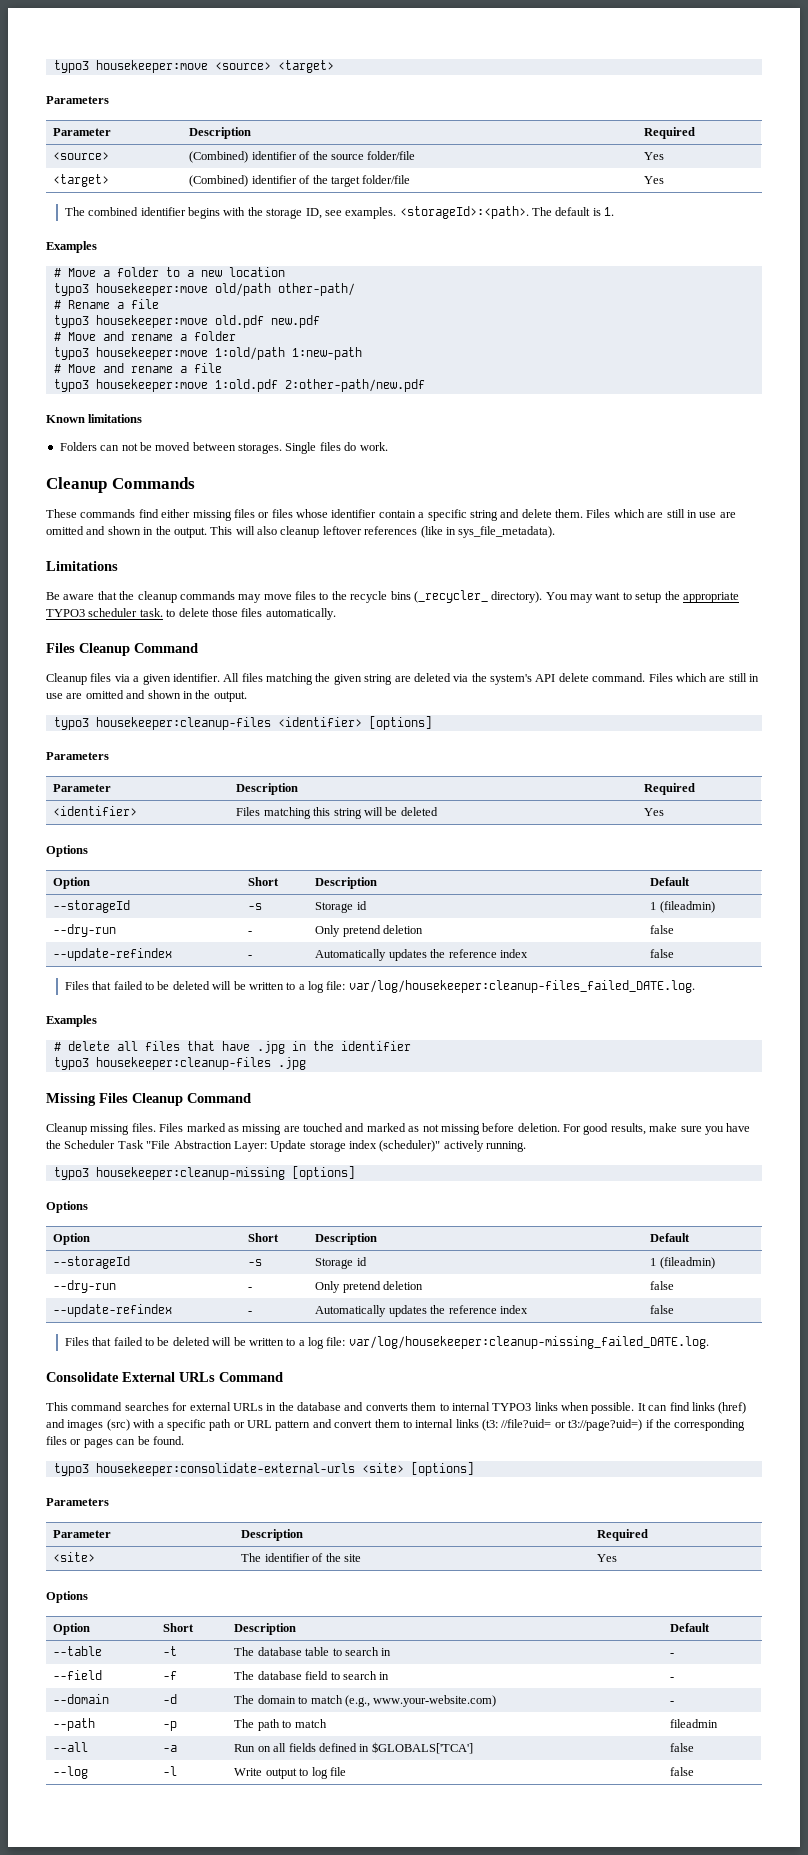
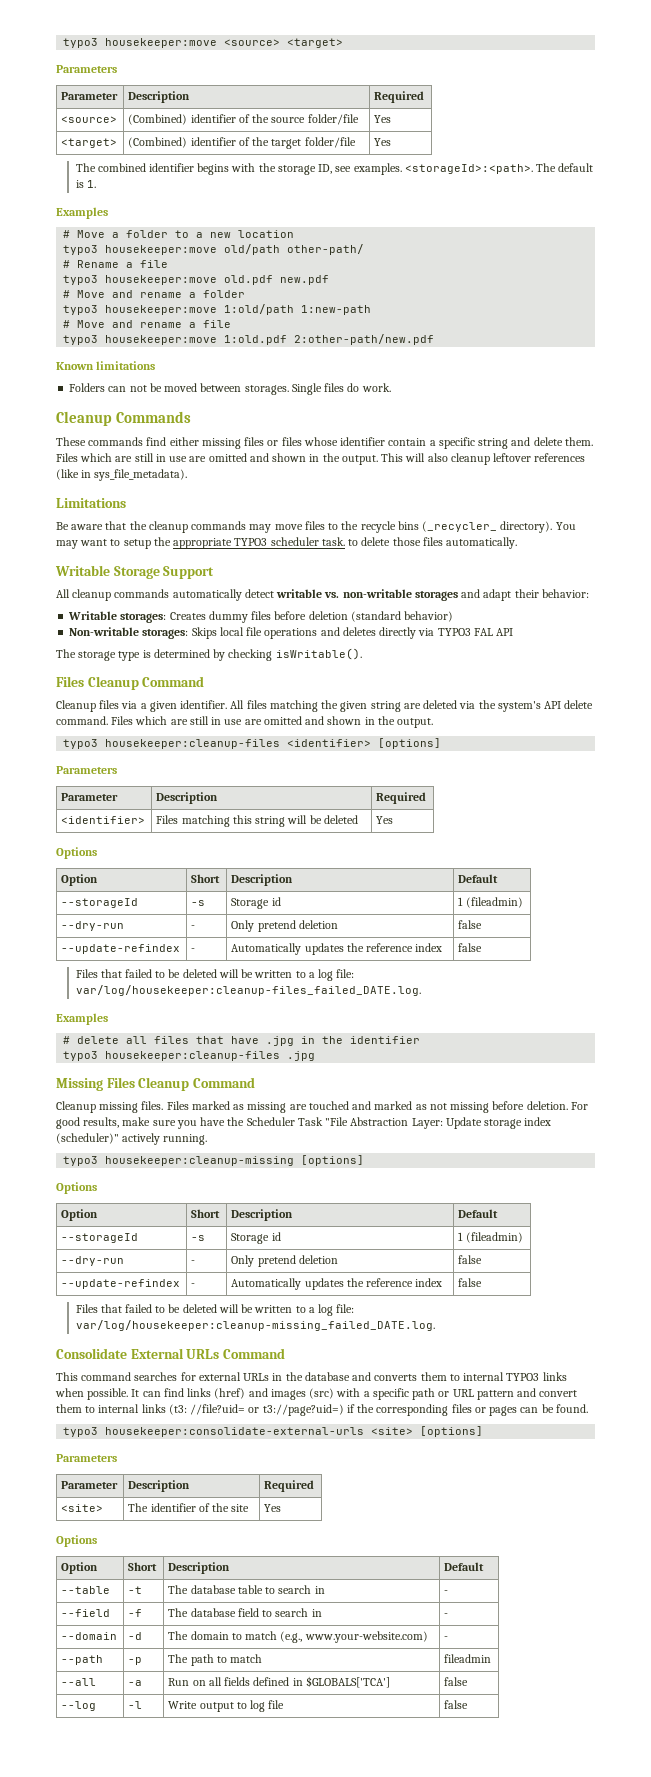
+ Writable Storage Support
+ All cleanup commands automatically detect writable vs. non-writable storages and adapt their behavior:
+ Writable storages: Creates dummy files before deletion (standard behavior)
+ Non-writable storages: Skips local file operations and deletes directly via TYPO3 FAL API
+ The storage type is determined by checking isWritable().

